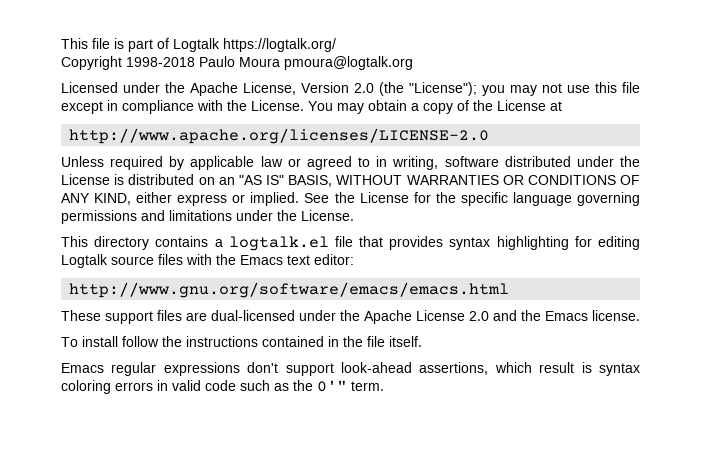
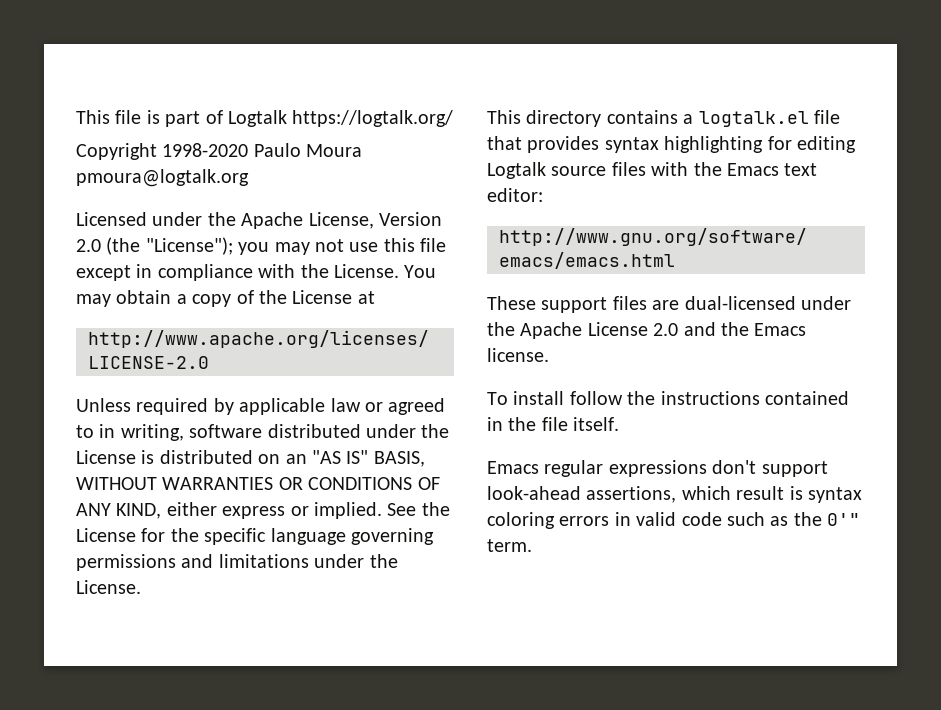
- Copyright 1998-2018 Paulo Moura pmoura@logtalk.org
+ Copyright 1998-2020 Paulo Moura pmoura@logtalk.org

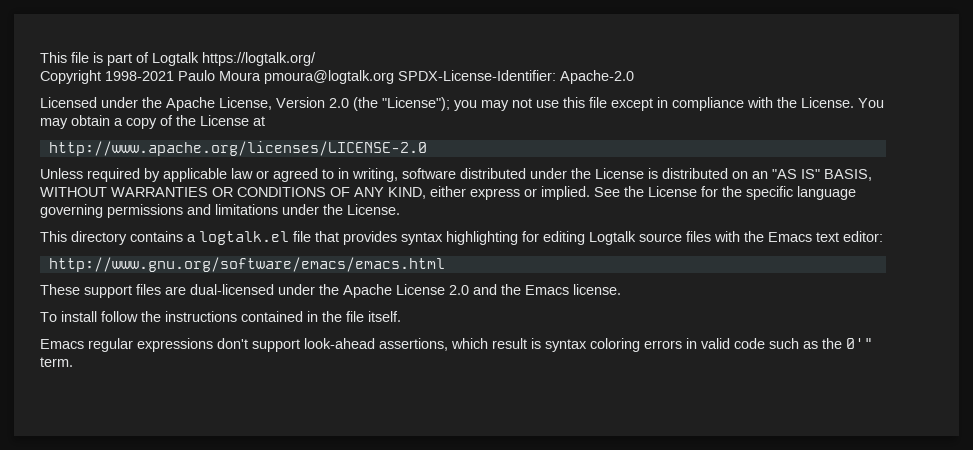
- Copyright 1998-2020 Paulo Moura pmoura@logtalk.org
+ Copyright 1998-2021 Paulo Moura pmoura@logtalk.org SPDX-License-Identifier: Apache-2.0

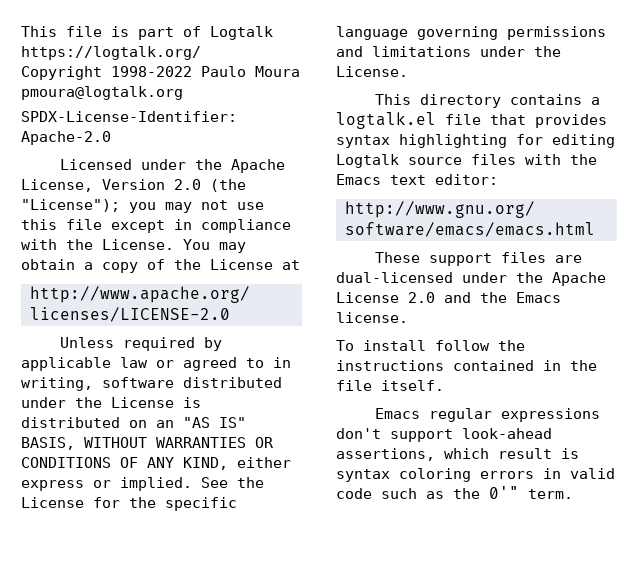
- Copyright 1998-2021 Paulo Moura pmoura@logtalk.org SPDX-License-Identifier: Apache-2.0
+ Copyright 1998-2022 Paulo Moura pmoura@logtalk.org
+ SPDX-License-Identifier: Apache-2.0

